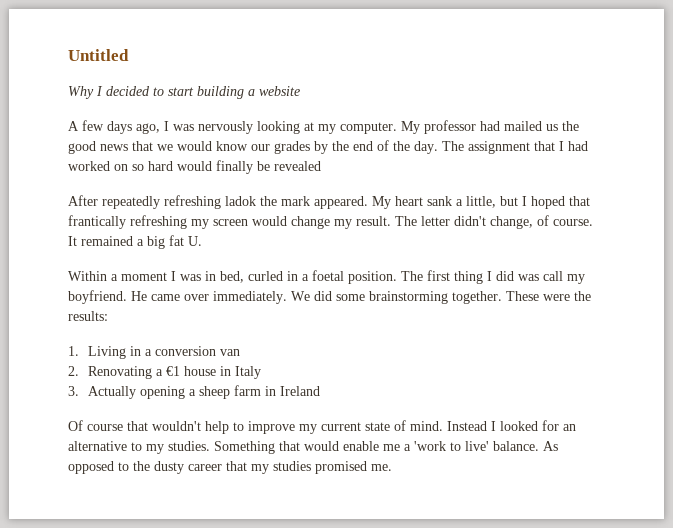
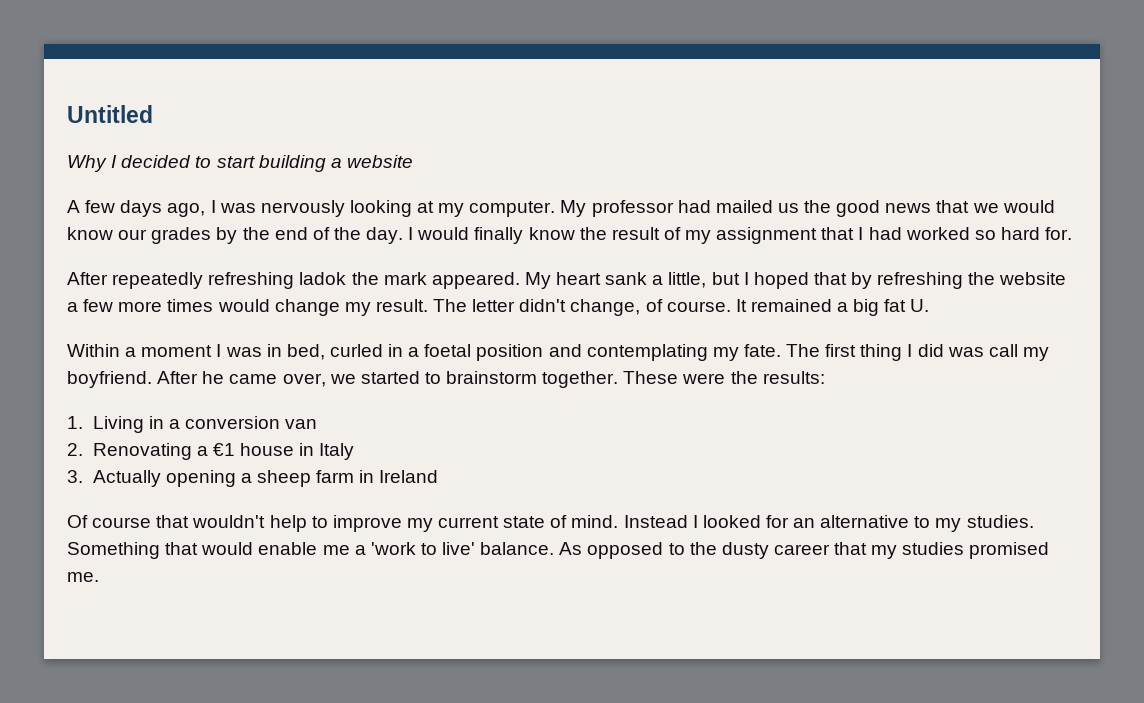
- The assignment that I had worked on so hard would finally be revealed
+ I would finally know the result of my assignment that I had worked so hard for.
- My heart sank a little, but I hoped that frantically refreshing my screen would change my result.
+ My heart sank a little, but I hoped that by refreshing the website a few more times would change my result.
- Within a moment I was in bed, curled in a foetal position.
+ Within a moment I was in bed, curled in a foetal position and contemplating my fate.
- He came over immediately. We did some brainstorming together.
+ After he came over, we started to brainstorm together.

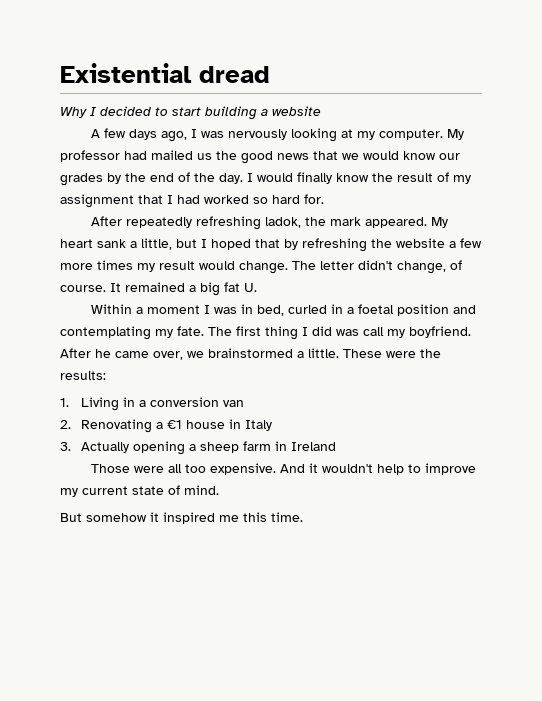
- Untitled
+ Existential dread
- After repeatedly refreshing ladok the mark appeared.
+ After repeatedly refreshing ladok, the mark appeared.
- My heart sank a little, but I hoped that by refreshing the website a few more times would change my result.
+ My heart sank a little, but I hoped that by refreshing the website a few more times my result would change.
- After he came over, we started to brainstorm together.
+ After he came over, we brainstormed a little.
- Of course that wouldn't help to improve my current state of mind. Instead I looked for an alternative to my studies. Something that would enable me a 'work to live' balance. As opposed to the dusty career that my studies promised me.
+ Those were all too expensive. And it wouldn't help to improve my current state of mind.
+ But somehow it inspired me this time.

